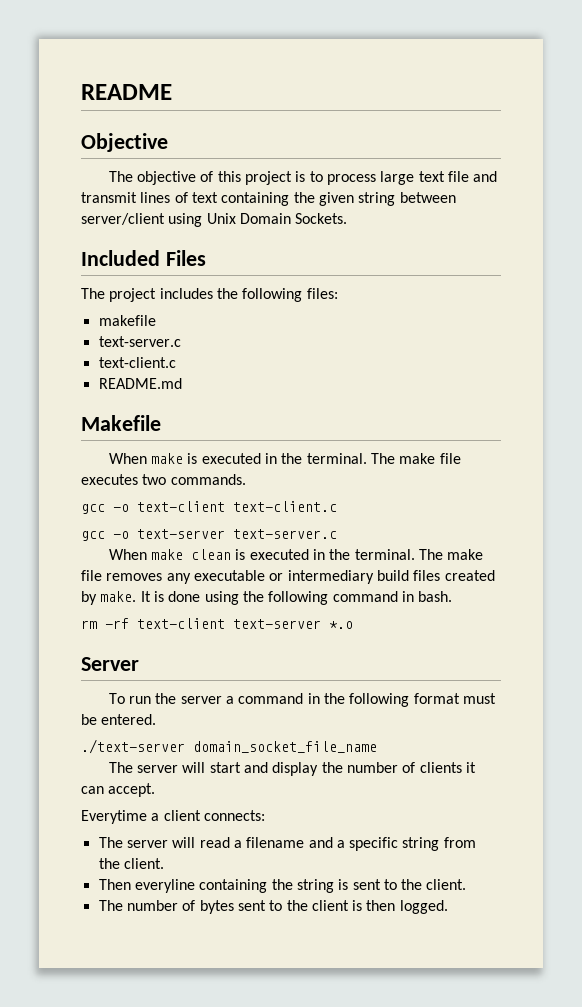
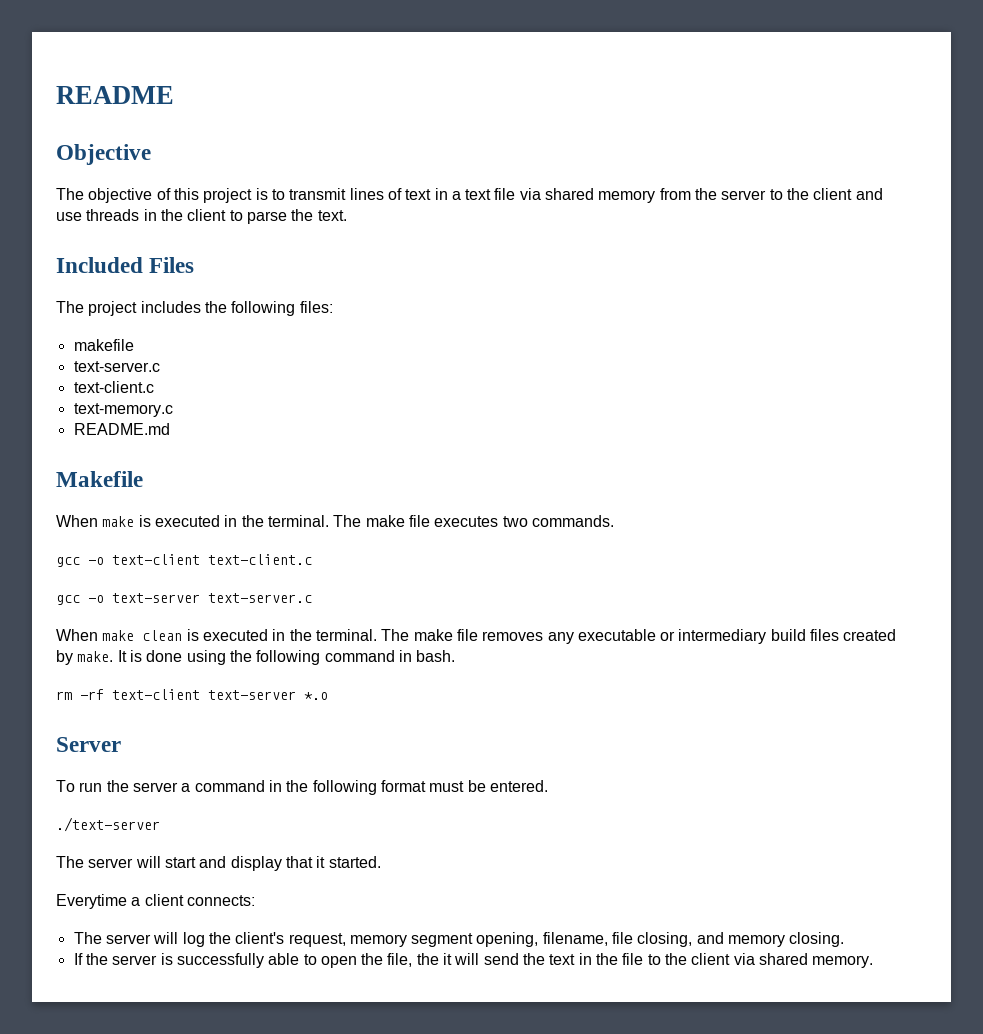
- The objective of this project is to process large text file and transmit lines of text containing the given string between server/client using Unix Domain Sockets.
+ The objective of this project is to transmit lines of text in a text file via shared memory from the server to the client and use threads in the client to parse the text.
+ text-memory.c
- ./text-server domain_socket_file_name
+ ./text-server
- The server will start and display the number of clients it can accept.
+ The server will start and display that it started.
- The server will read a filename and a specific string from the client.
- Then everyline containing the string is sent to the client.
- The number of bytes sent to the client is then logged.
+ The server will log the client's request, memory segment opening, filename, file closing, and memory closing.
+ If the server is successfully able to open the file, the it will send the text in the file to the client via shared memory.

